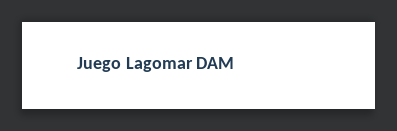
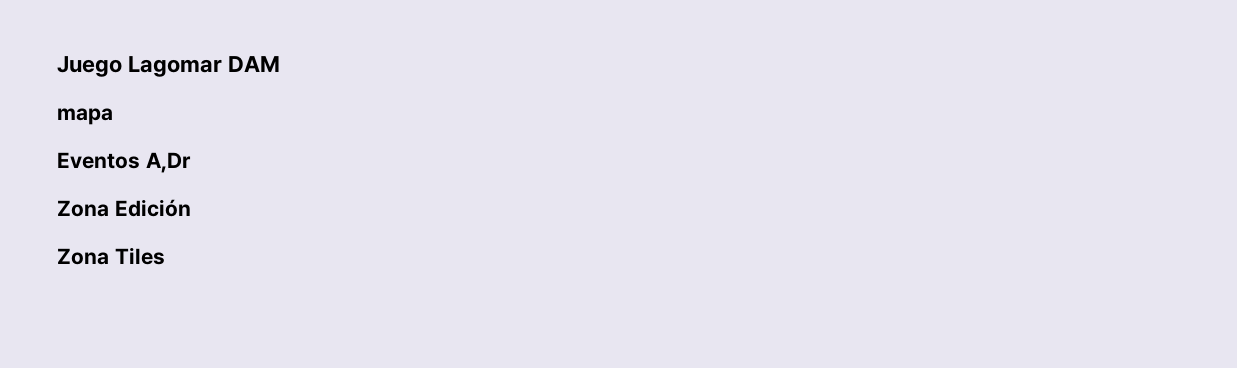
+ mapa
+ Eventos A,Dr
+ Zona Edición
+ Zona Tiles

